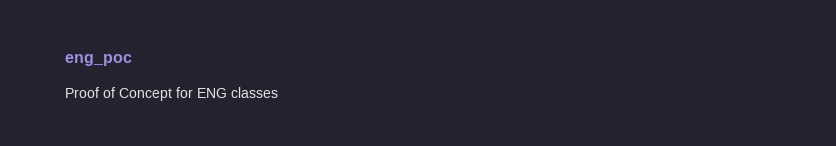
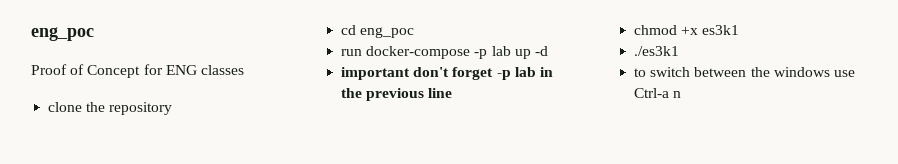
+ clone the repository
+ cd eng_poc
+ run docker-compose -p lab up -d
+ important don't forget -p lab in the previous line
+ chmod +x es3k1
+ ./es3k1
+ to switch between the windows use Ctrl-a n

